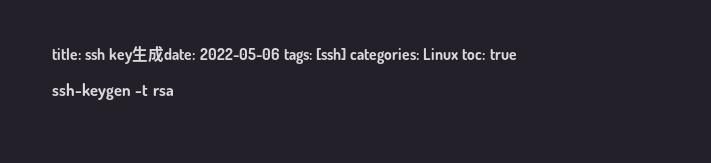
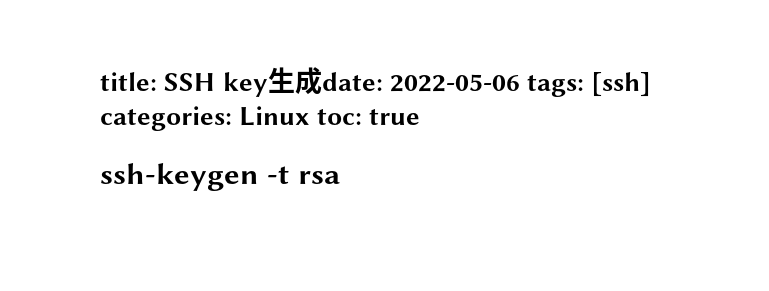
- title: ssh key生成date: 2022-05-06 tags: [ssh] categories: Linux toc: true
+ title: SSH key生成date: 2022-05-06 tags: [ssh] categories: Linux toc: true

